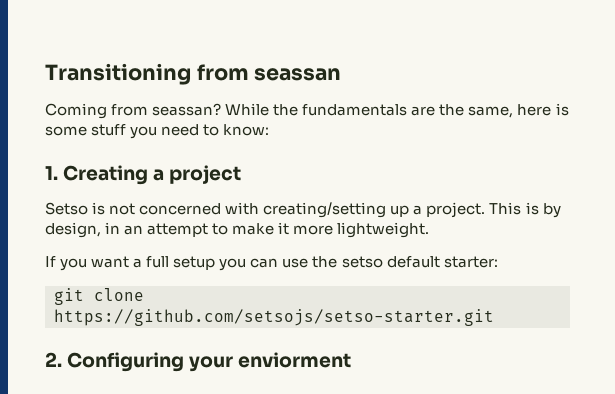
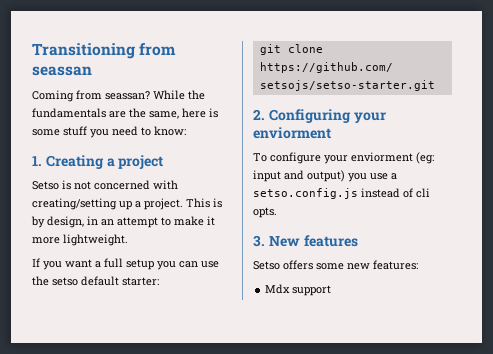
+ To configure your enviorment (eg: input and output) you use a setso.config.js instead of cli opts.
+ 3. New features
+ Setso offers some new features:
+ Mdx support

